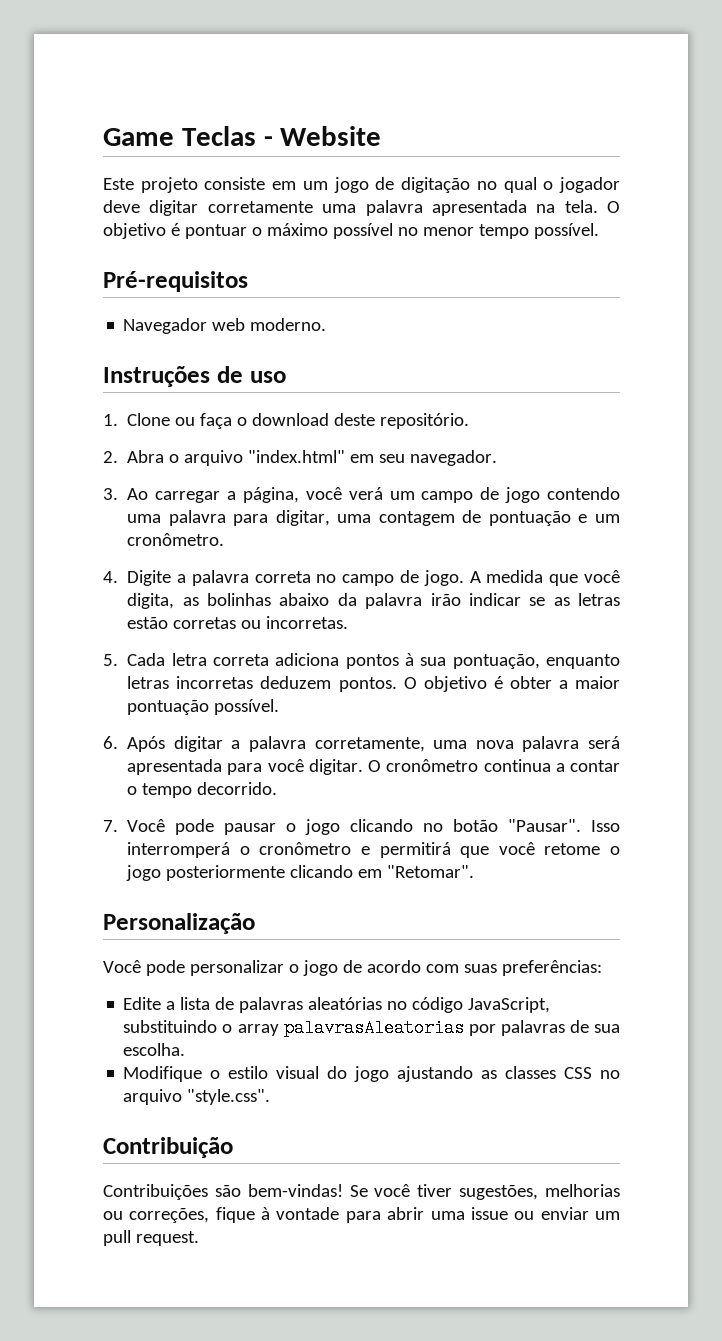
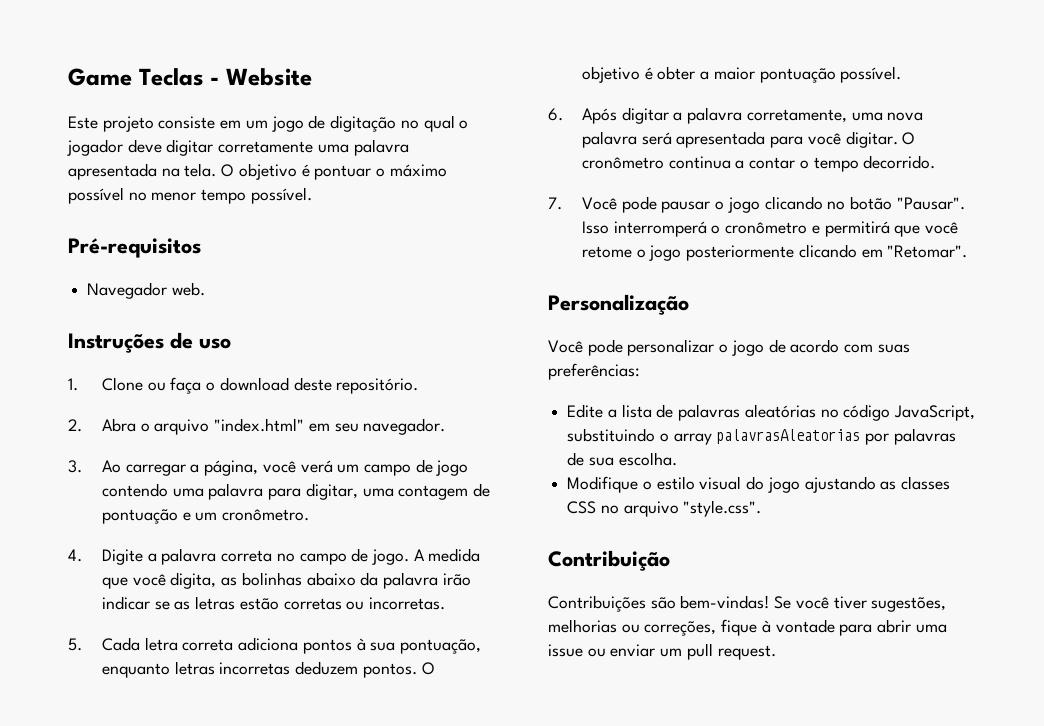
- Navegador web moderno.
+ Navegador web.

